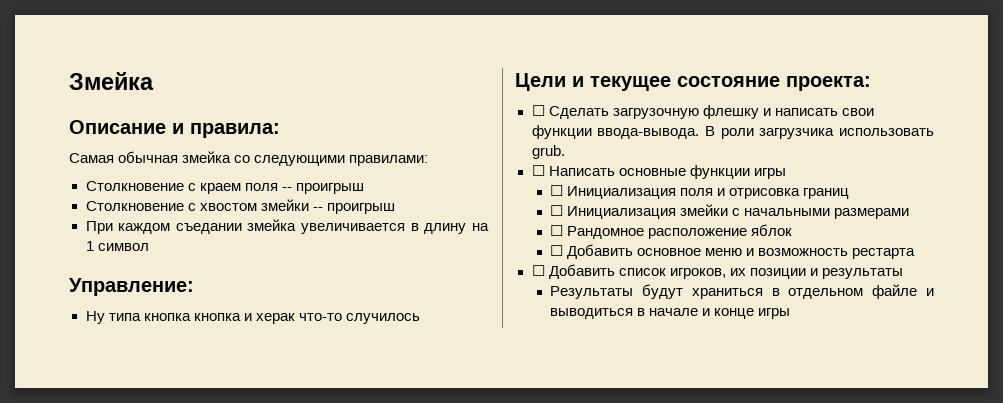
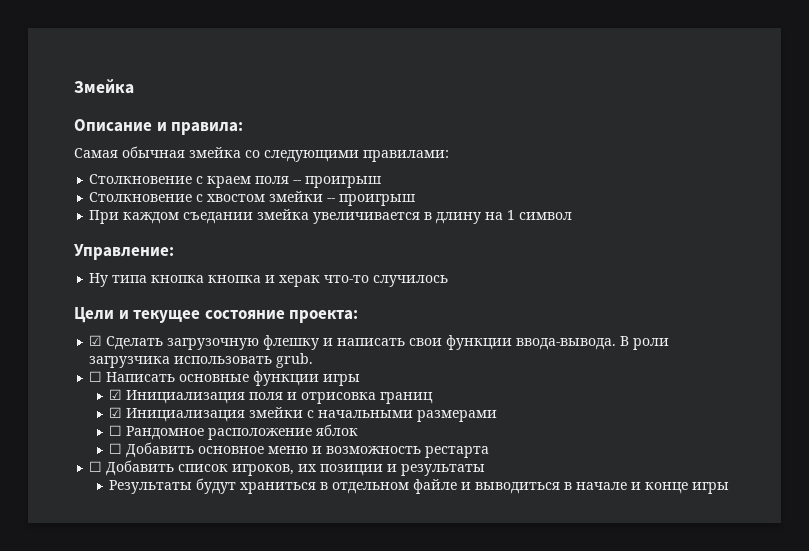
- ☐ Сделать загрузочную флешку и написать свои функции ввода-вывода.
+ ☑ Сделать загрузочную флешку и написать свои функции ввода-вывода.
- ☐ Инициализация поля и отрисовка границ
+ ☑ Инициализация поля и отрисовка границ
- ☐ Инициализация змейки с начальными размерами
+ ☑ Инициализация змейки с начальными размерами

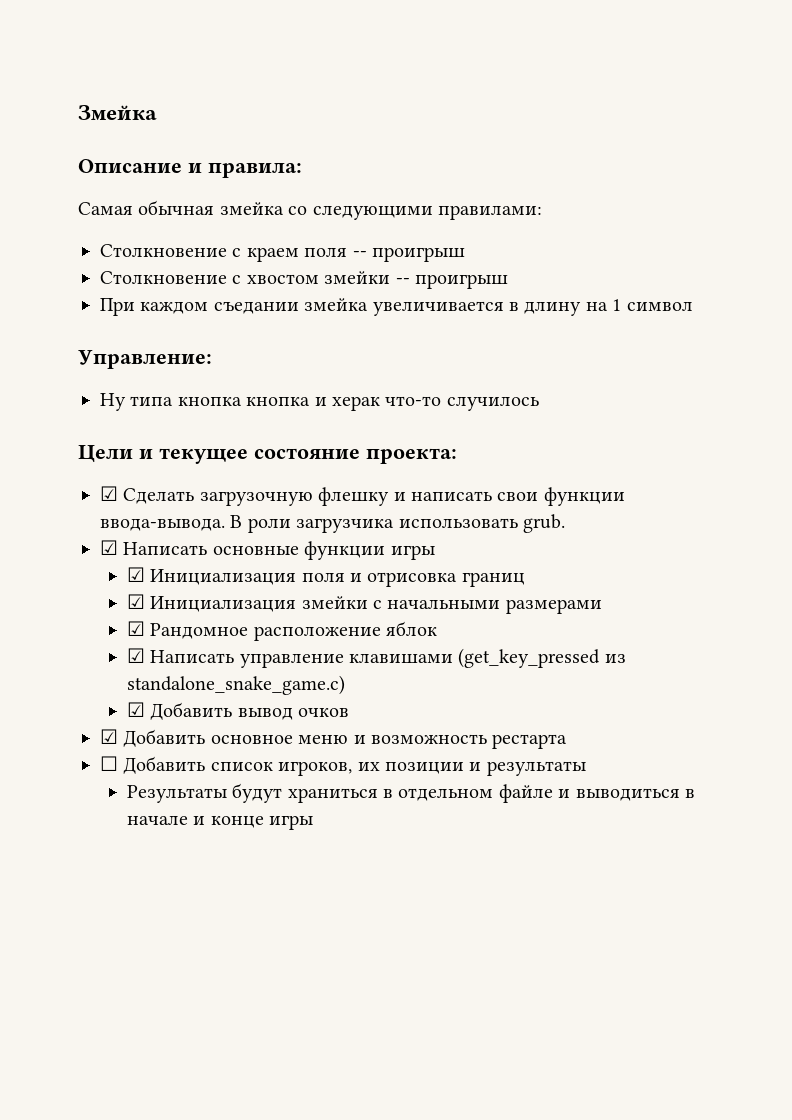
- ☐ Написать основные функции игры
+ ☑ Написать основные функции игры
- ☐ Рандомное расположение яблок
+ ☑ Рандомное расположение яблок
- ☐ Добавить основное меню и возможность рестарта
+ ☑ Написать управление клавишами (get_key_pressed из standalone_snake_game.c)
+ ☑ Добавить вывод очков
+ ☑ Добавить основное меню и возможность рестарта

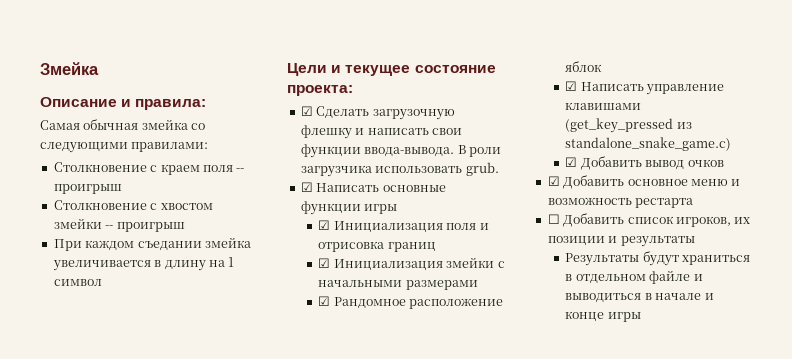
- Управление:
- Ну типа кнопка кнопка и херак что-то случилось

